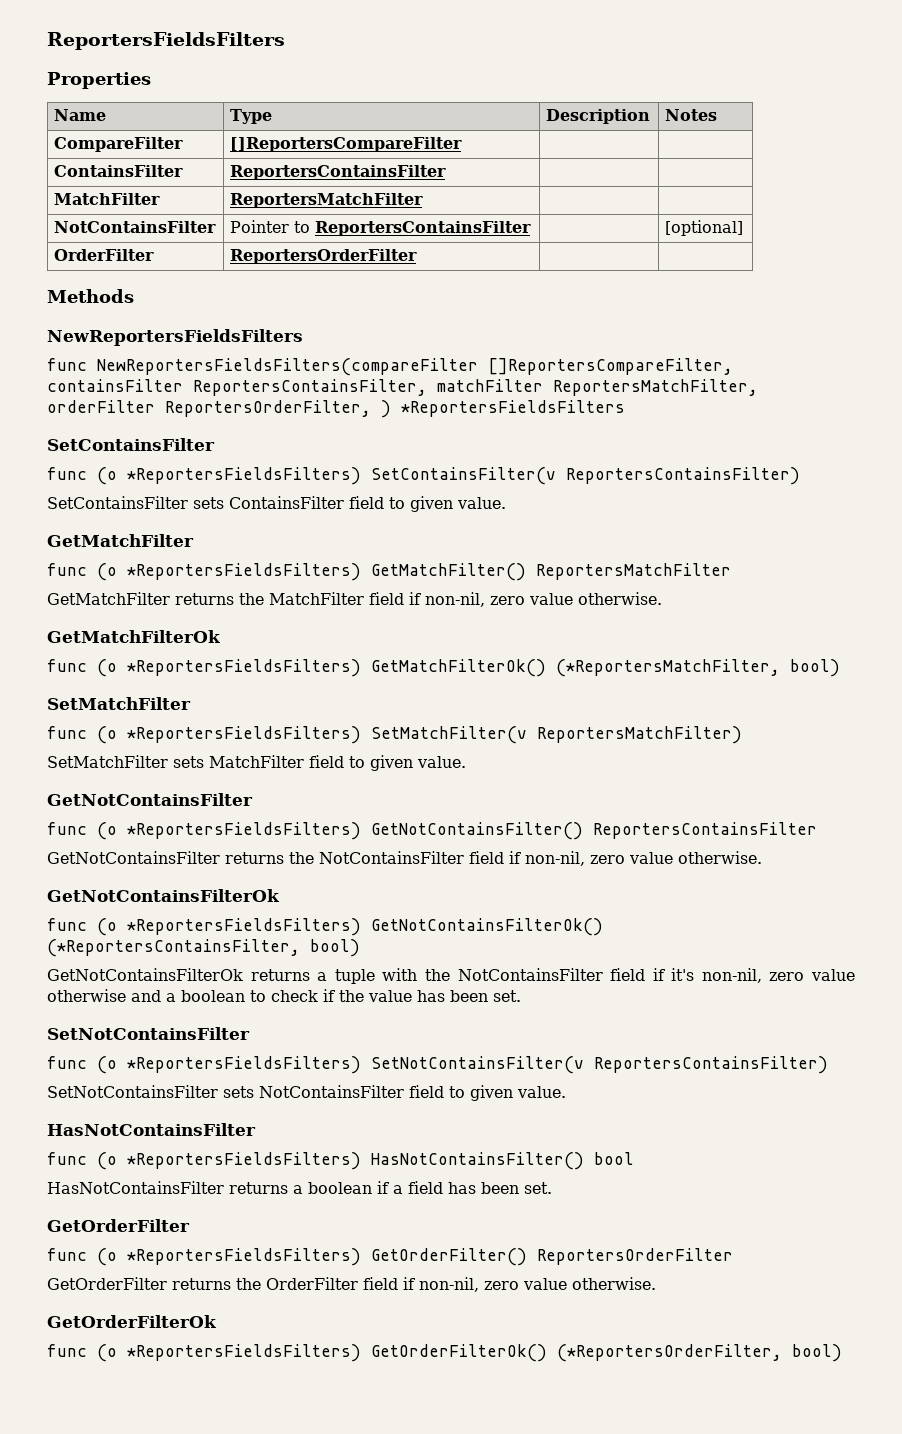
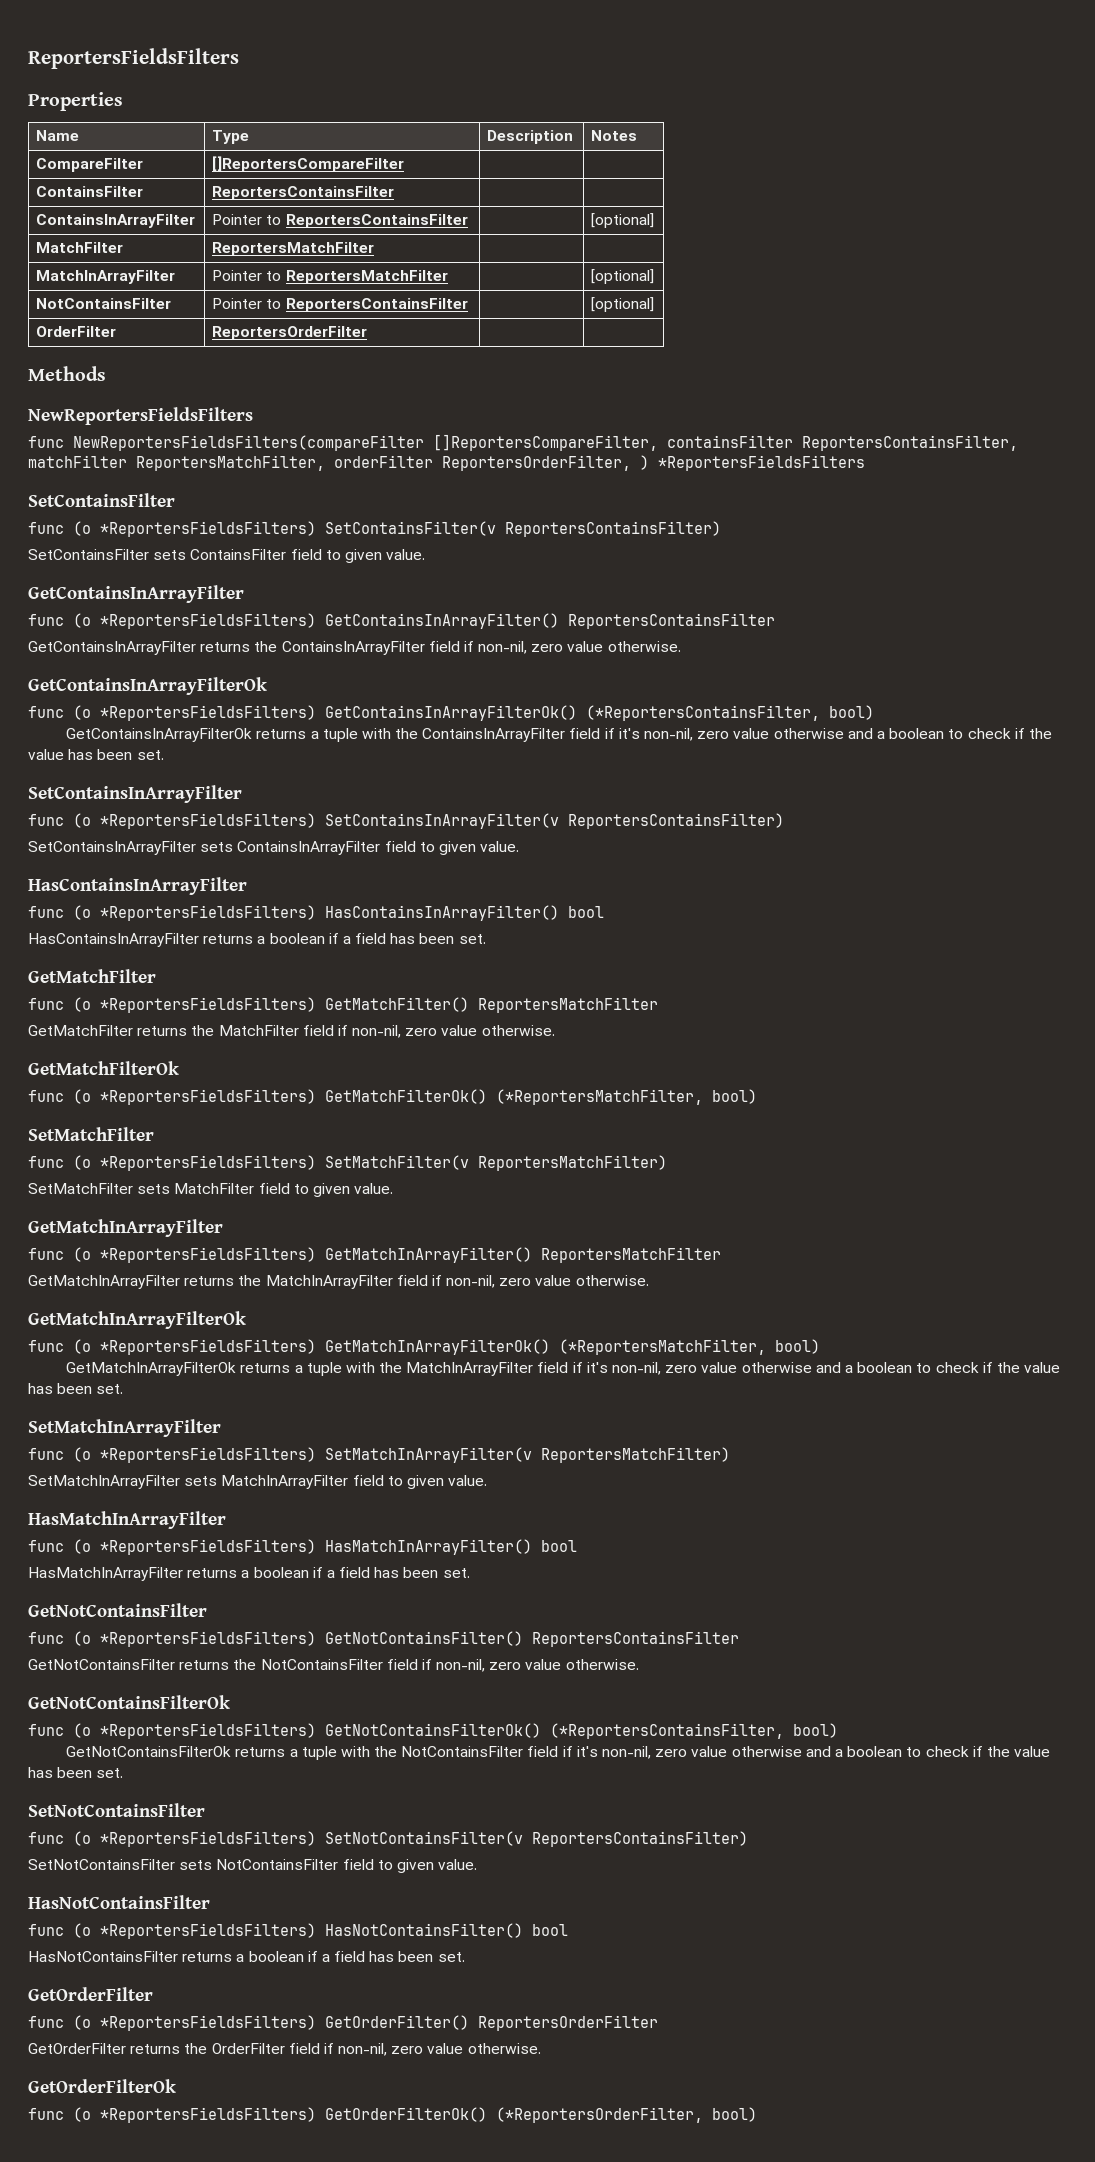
+ ContainsInArrayFilter | Pointer to ReportersContainsFilter | | [optional]
  MatchFilter | ReportersMatchFilter | |
+ MatchInArrayFilter | Pointer to ReportersMatchFilter | | [optional]
  SetContainsFilter sets ContainsFilter field to given value.
+ GetContainsInArrayFilter
+ func (o *ReportersFieldsFilters) GetContainsInArrayFilter() ReportersContainsFilter
+ GetContainsInArrayFilter returns the ContainsInArrayFilter field if non-nil, zero value otherwise.
+ GetContainsInArrayFilterOk
+ func (o *ReportersFieldsFilters) GetContainsInArrayFilterOk() (*ReportersContainsFilter, bool)
+ GetContainsInArrayFilterOk returns a tuple with the ContainsInArrayFilter field if it's non-nil, zero value otherwise and a boolean to check if the value has been set.
+ SetContainsInArrayFilter
+ func (o *ReportersFieldsFilters) SetContainsInArrayFilter(v ReportersContainsFilter)
+ SetContainsInArrayFilter sets ContainsInArrayFilter field to given value.
+ HasContainsInArrayFilter
+ func (o *ReportersFieldsFilters) HasContainsInArrayFilter() bool
+ HasContainsInArrayFilter returns a boolean if a field has been set.
  SetMatchFilter sets MatchFilter field to given value.
+ GetMatchInArrayFilter
+ func (o *ReportersFieldsFilters) GetMatchInArrayFilter() ReportersMatchFilter
+ GetMatchInArrayFilter returns the MatchInArrayFilter field if non-nil, zero value otherwise.
+ GetMatchInArrayFilterOk
+ func (o *ReportersFieldsFilters) GetMatchInArrayFilterOk() (*ReportersMatchFilter, bool)
+ GetMatchInArrayFilterOk returns a tuple with the MatchInArrayFilter field if it's non-nil, zero value otherwise and a boolean to check if the value has been set.
+ SetMatchInArrayFilter
+ func (o *ReportersFieldsFilters) SetMatchInArrayFilter(v ReportersMatchFilter)
+ SetMatchInArrayFilter sets MatchInArrayFilter field to given value.
+ HasMatchInArrayFilter
+ func (o *ReportersFieldsFilters) HasMatchInArrayFilter() bool
+ HasMatchInArrayFilter returns a boolean if a field has been set.

